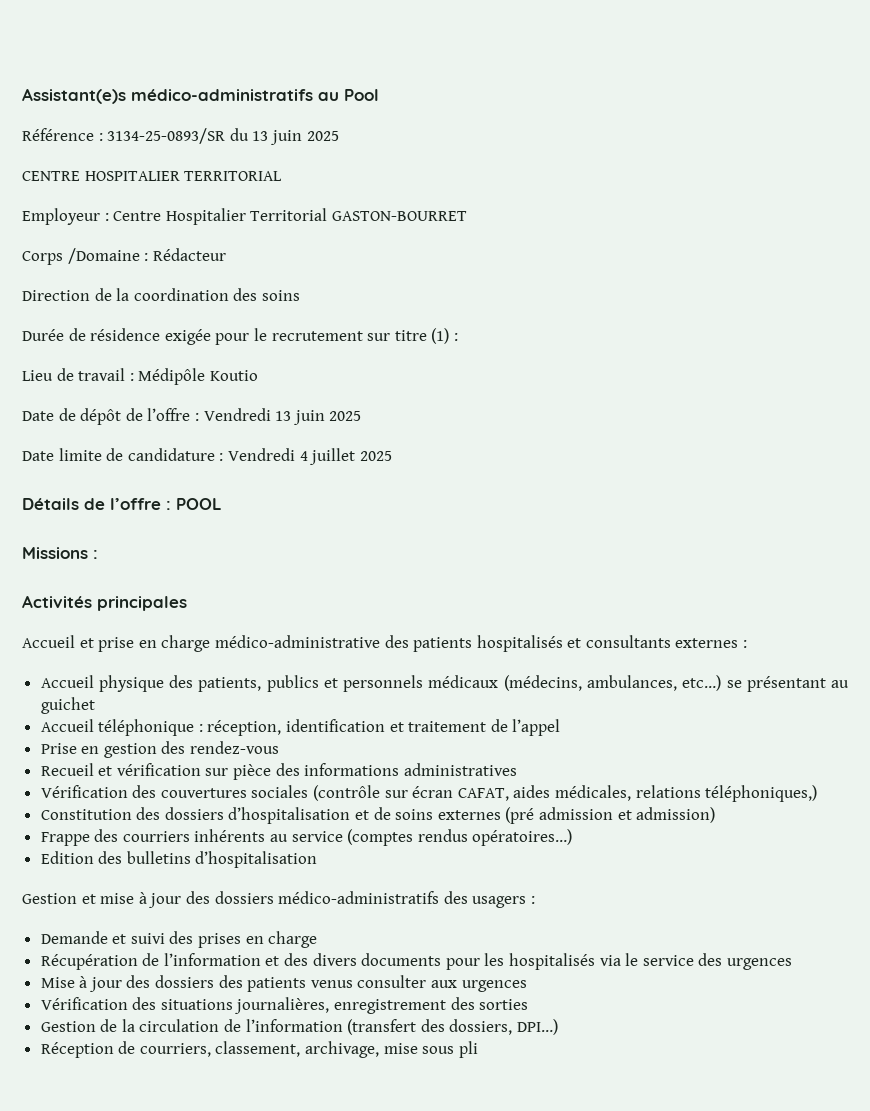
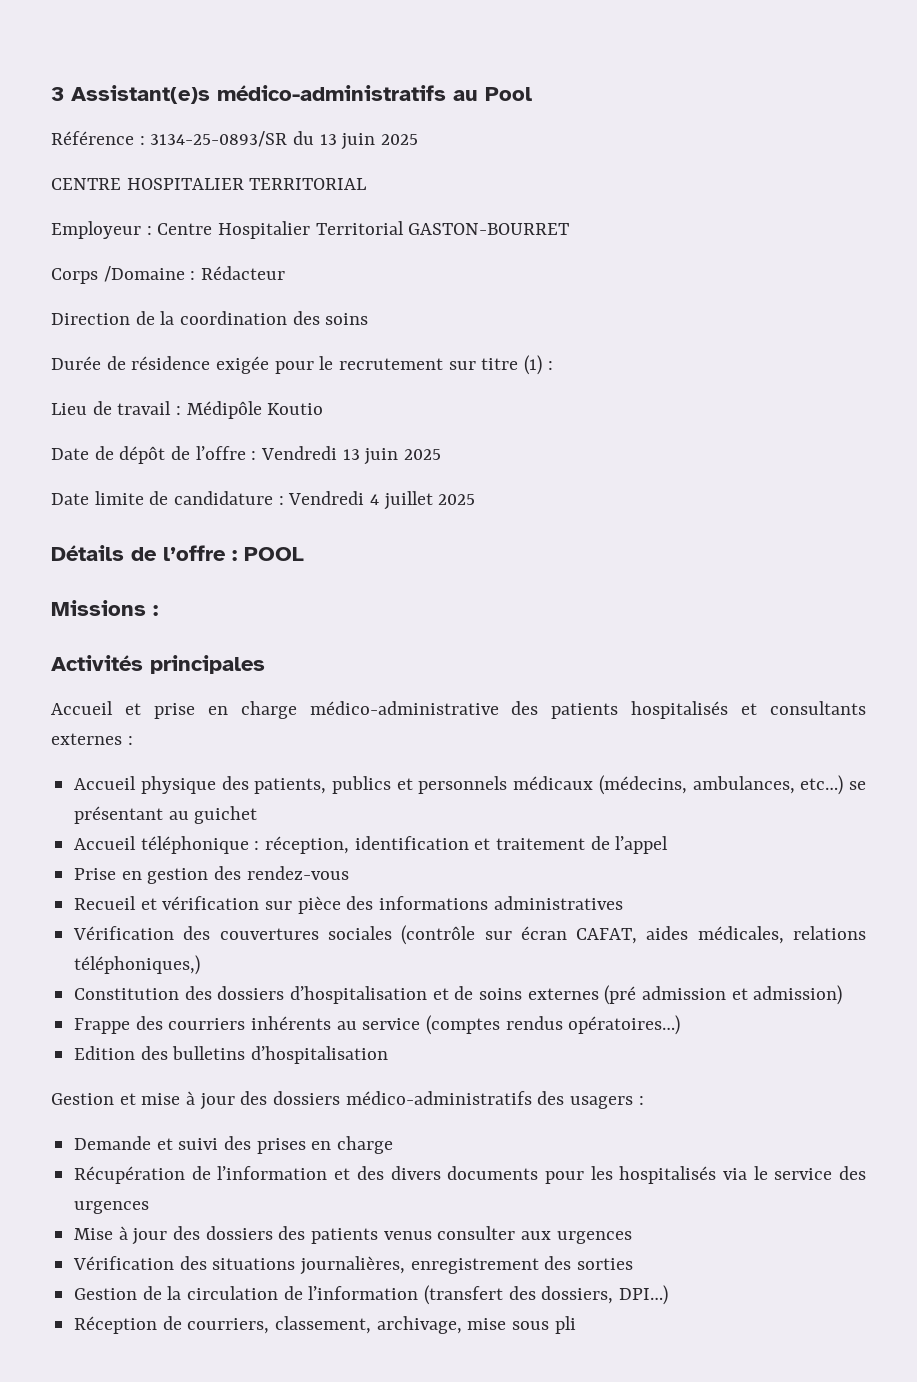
- Assistant(e)s médico-administratifs au Pool
+ 3 Assistant(e)s médico-administratifs au Pool

